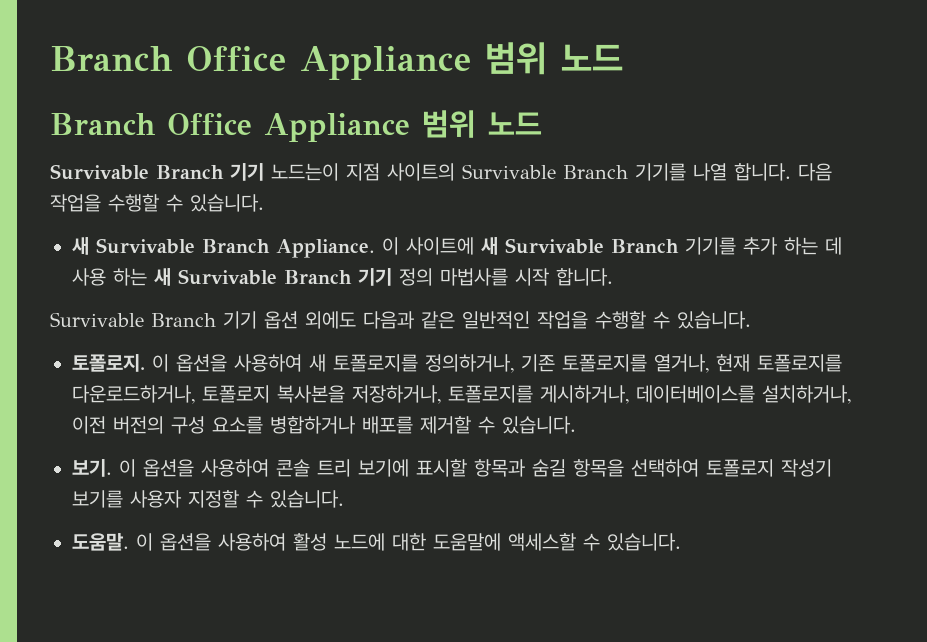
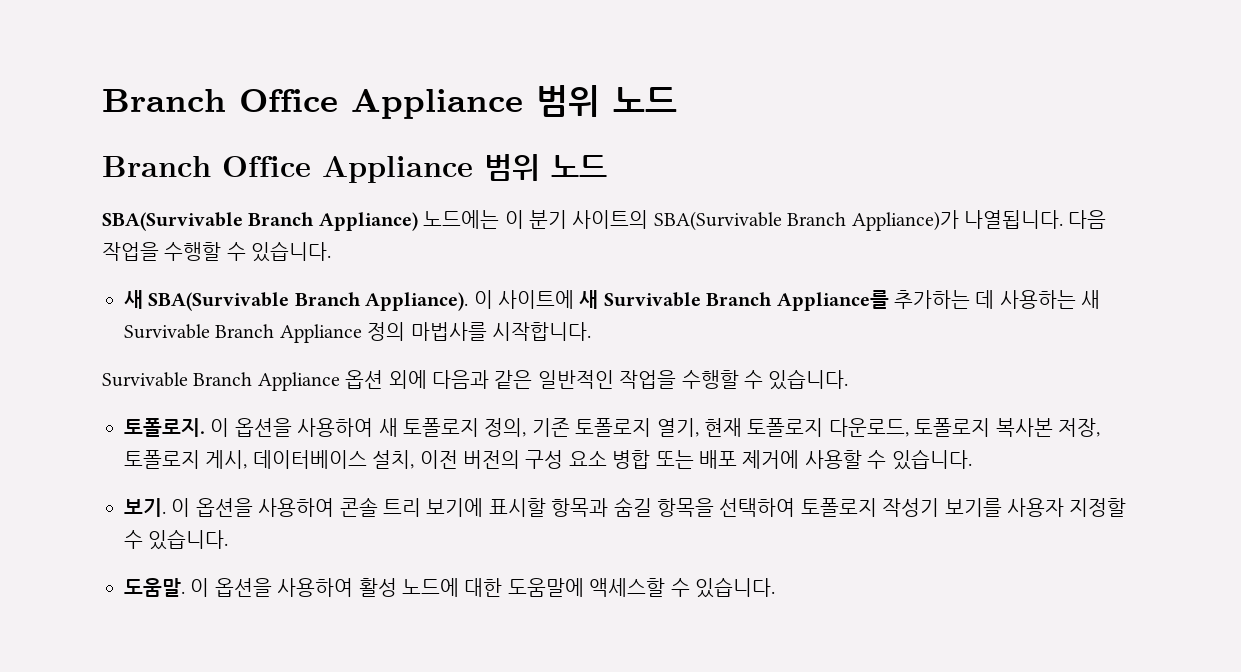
- Survivable Branch 기기 노드는이 지점 사이트의 Survivable Branch 기기를 나열 합니다.
+ SBA(Survivable Branch Appliance) 노드에는 이 분기 사이트의 SBA(Survivable Branch Appliance)가 나열됩니다.
- 새 Survivable Branch Appliance.
+ 새 SBA(Survivable Branch Appliance).
- 이 사이트에 새 Survivable Branch 기기를 추가 하는 데 사용 하는 새 Survivable Branch 기기 정의 마법사를 시작 합니다.
- Survivable Branch 기기 옵션 외에도 다음과 같은 일반적인 작업을 수행할 수 있습니다.
+ 이 사이트에 새 Survivable Branch Appliance를 추가하는 데 사용하는 새 Survivable Branch Appliance 정의 마법사를 시작합니다.
+ Survivable Branch Appliance 옵션 외에 다음과 같은 일반적인 작업을 수행할 수 있습니다.
- 이 옵션을 사용하여 새 토폴로지를 정의하거나, 기존 토폴로지를 열거나, 현재 토폴로지를 다운로드하거나, 토폴로지 복사본을 저장하거나, 토폴로지를 게시하거나, 데이터베이스를 설치하거나, 이전 버전의 구성 요소를 병합하거나 배포를 제거할 수 있습니다.
+ 이 옵션을 사용하여 새 토폴로지 정의, 기존 토폴로지 열기, 현재 토폴로지 다운로드, 토폴로지 복사본 저장, 토폴로지 게시, 데이터베이스 설치, 이전 버전의 구성 요소 병합 또는 배포 제거에 사용할 수 있습니다.

